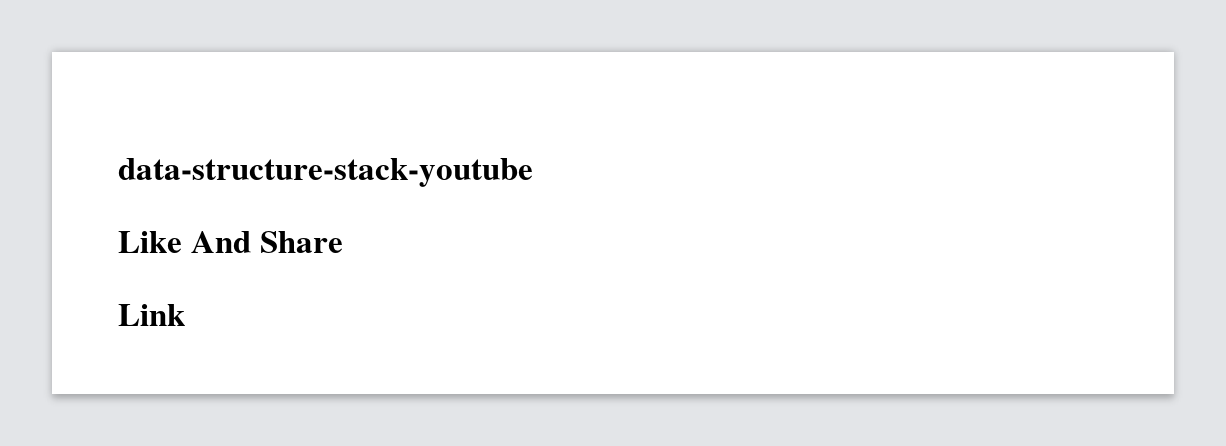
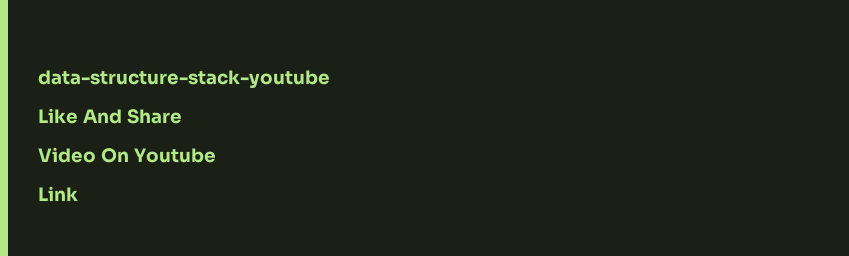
+ Video On Youtube

